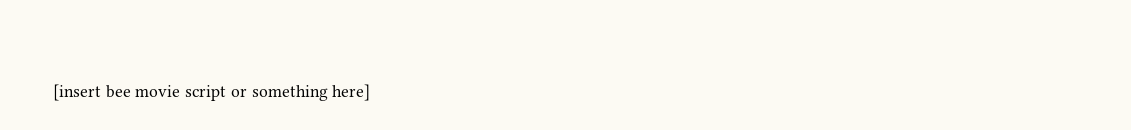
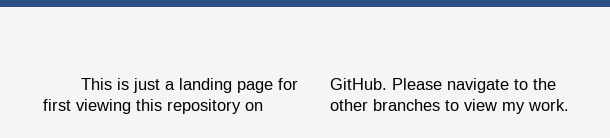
- [insert bee movie script or something here]
+ This is just a landing page for first viewing this repository on GitHub. Please navigate to the other branches to view my work.

